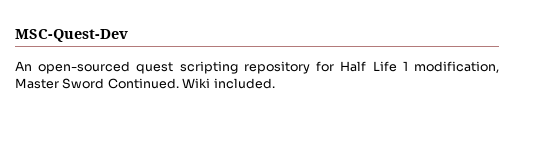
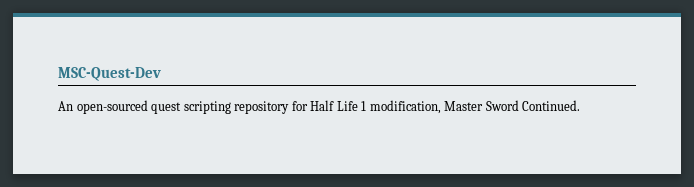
- Wiki included.

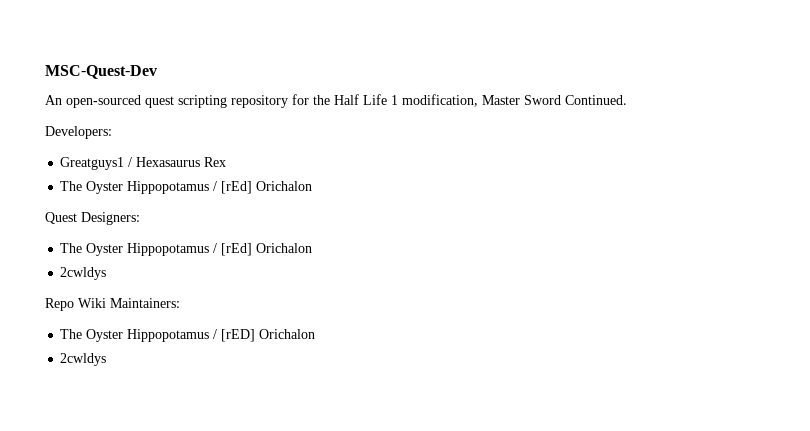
- An open-sourced quest scripting repository for Half Life 1 modification, Master Sword Continued.
+ An open-sourced quest scripting repository for the Half Life 1 modification, Master Sword Continued.
+ Developers:
+ Greatguys1 / Hexasaurus Rex
+ The Oyster Hippopotamus / [rEd] Orichalon
+ Quest Designers:
+ The Oyster Hippopotamus / [rEd] Orichalon
+ 2cwldys
+ Repo Wiki Maintainers:
+ The Oyster Hippopotamus / [rED] Orichalon
+ 2cwldys

